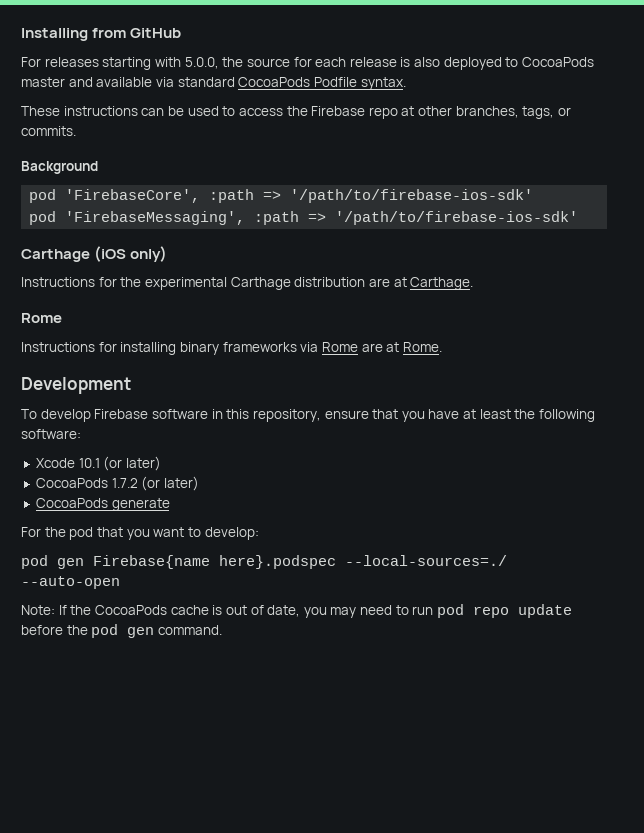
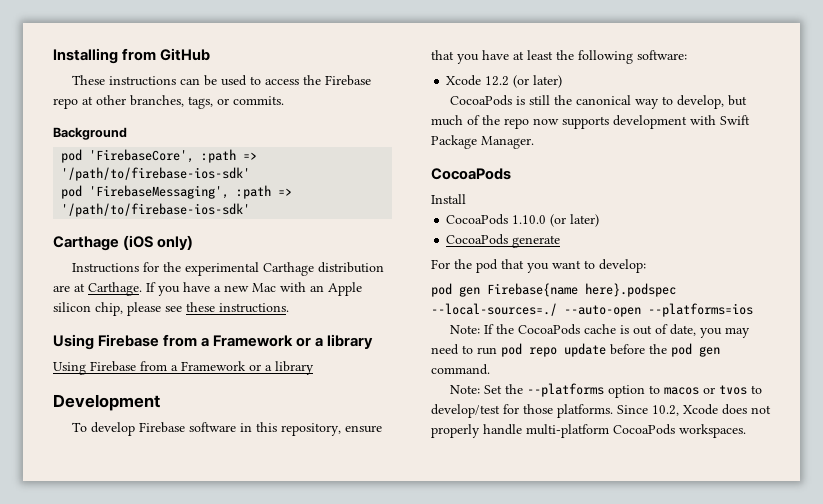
- For releases starting with 5.0.0, the source for each release is also deployed to CocoaPods master and available via standard CocoaPods Podfile syntax.
- Instructions for the experimental Carthage distribution are at Carthage.
- Rome
- Instructions for installing binary frameworks via Rome are at Rome.
+ Instructions for the experimental Carthage distribution are at Carthage. If you have a new Mac with an Apple silicon chip, please see these instructions.
+ Using Firebase from a Framework or a library
+ Using Firebase from a Framework or a library
- Xcode 10.1 (or later)
- CocoaPods 1.7.2 (or later)
+ Xcode 12.2 (or later)
+ CocoaPods is still the canonical way to develop, but much of the repo now supports development with Swift Package Manager.
+ CocoaPods
+ Install
+ CocoaPods 1.10.0 (or later)
- pod gen Firebase{name here}.podspec --local-sources=./ --auto-open
+ pod gen Firebase{name here}.podspec --local-sources=./ --auto-open --platforms=ios
+ Note: Set the --platforms option to macos or tvos to develop/test for those platforms. Since 10.2, Xcode does not properly handle multi-platform CocoaPods workspaces.

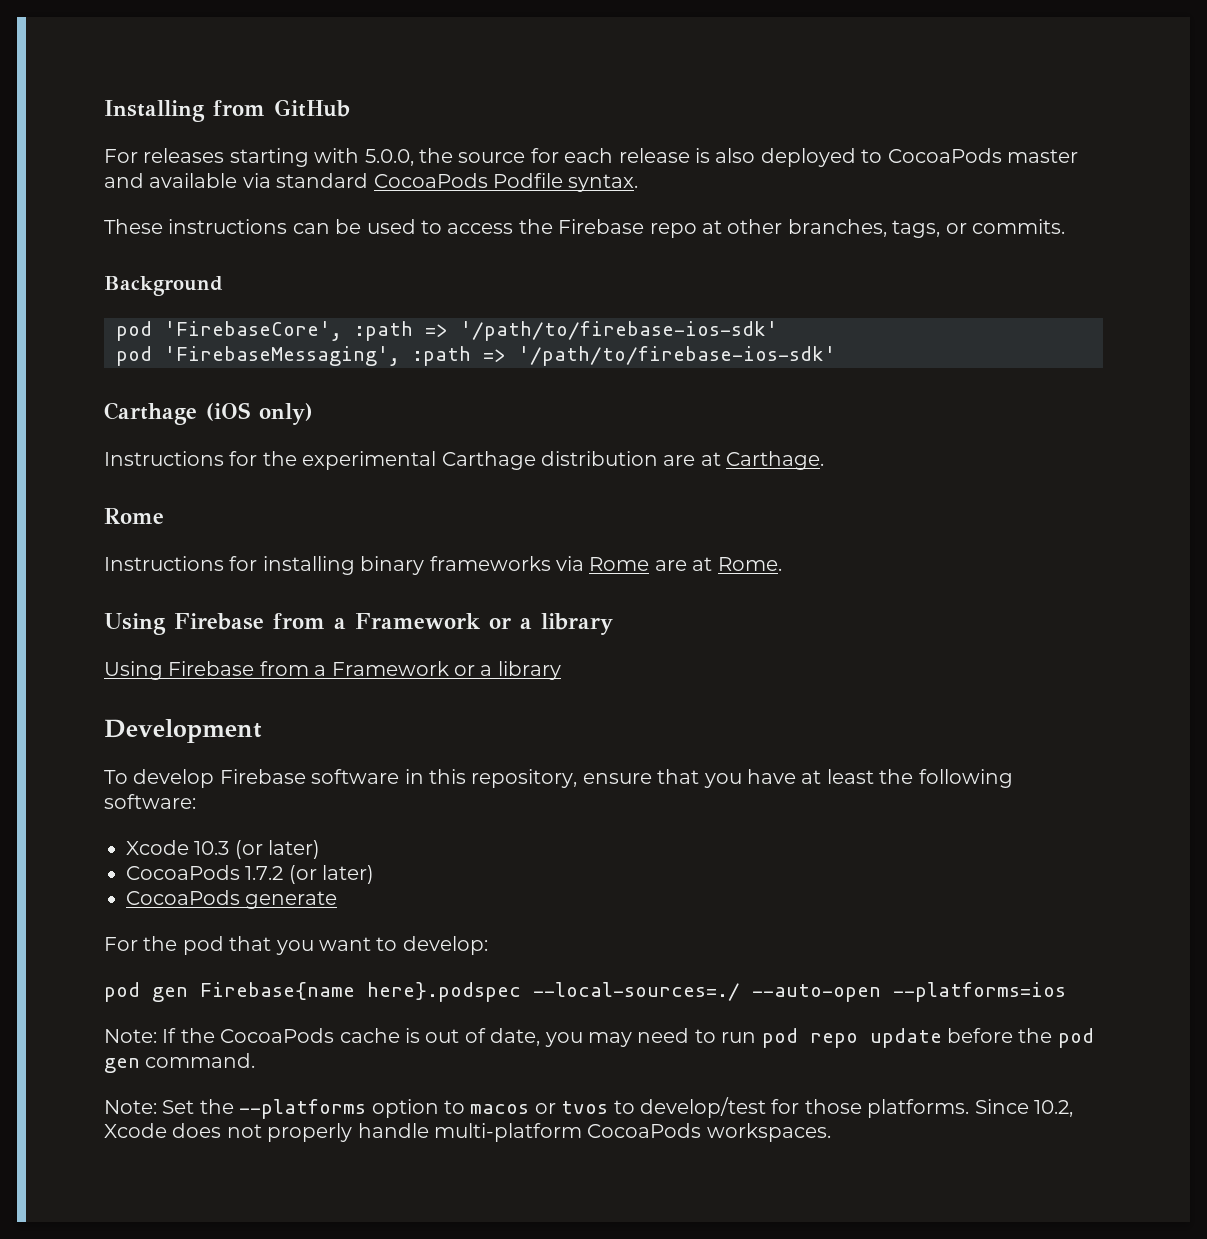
+ For releases starting with 5.0.0, the source for each release is also deployed to CocoaPods master and available via standard CocoaPods Podfile syntax.
- Instructions for the experimental Carthage distribution are at Carthage. If you have a new Mac with an Apple silicon chip, please see these instructions.
+ Instructions for the experimental Carthage distribution are at Carthage.
+ Rome
+ Instructions for installing binary frameworks via Rome are at Rome.
- Xcode 12.2 (or later)
- CocoaPods is still the canonical way to develop, but much of the repo now supports development with Swift Package Manager.
- CocoaPods
- Install
- CocoaPods 1.10.0 (or later)
+ Xcode 10.3 (or later)
+ CocoaPods 1.7.2 (or later)

